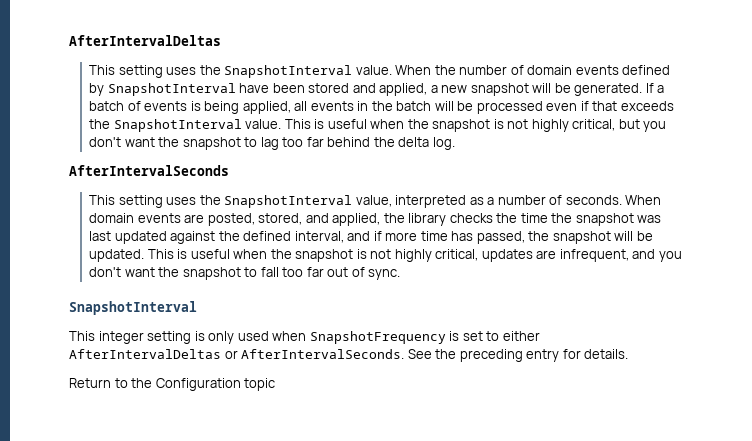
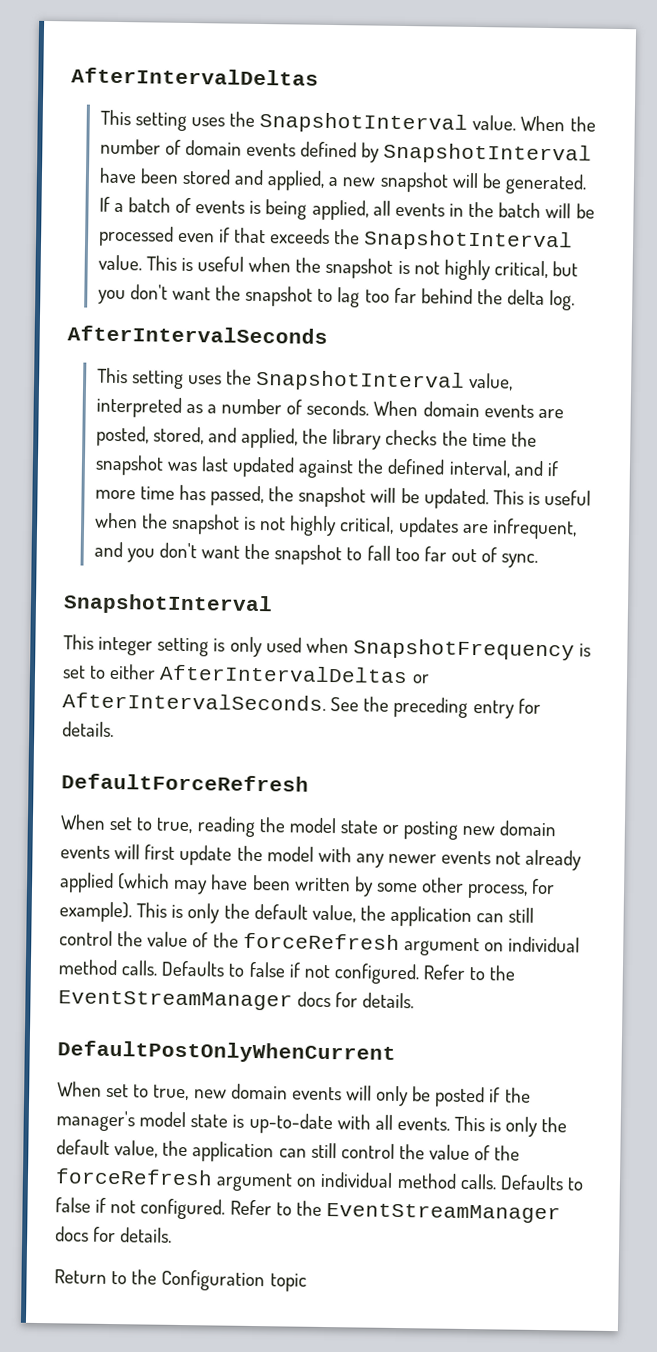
+ DefaultForceRefresh
+ When set to true, reading the model state or posting new domain events will first update the model with any newer events not already applied (which may have been written by some other process, for example). This is only the default value, the application can still control the value of the forceRefresh argument on individual method calls. Defaults to false if not configured. Refer to the EventStreamManager docs for details.
+ DefaultPostOnlyWhenCurrent
+ When set to true, new domain events will only be posted if the manager's model state is up-to-date with all events. This is only the default value, the application can still control the value of the forceRefresh argument on individual method calls. Defaults to false if not configured. Refer to the EventStreamManager docs for details.

